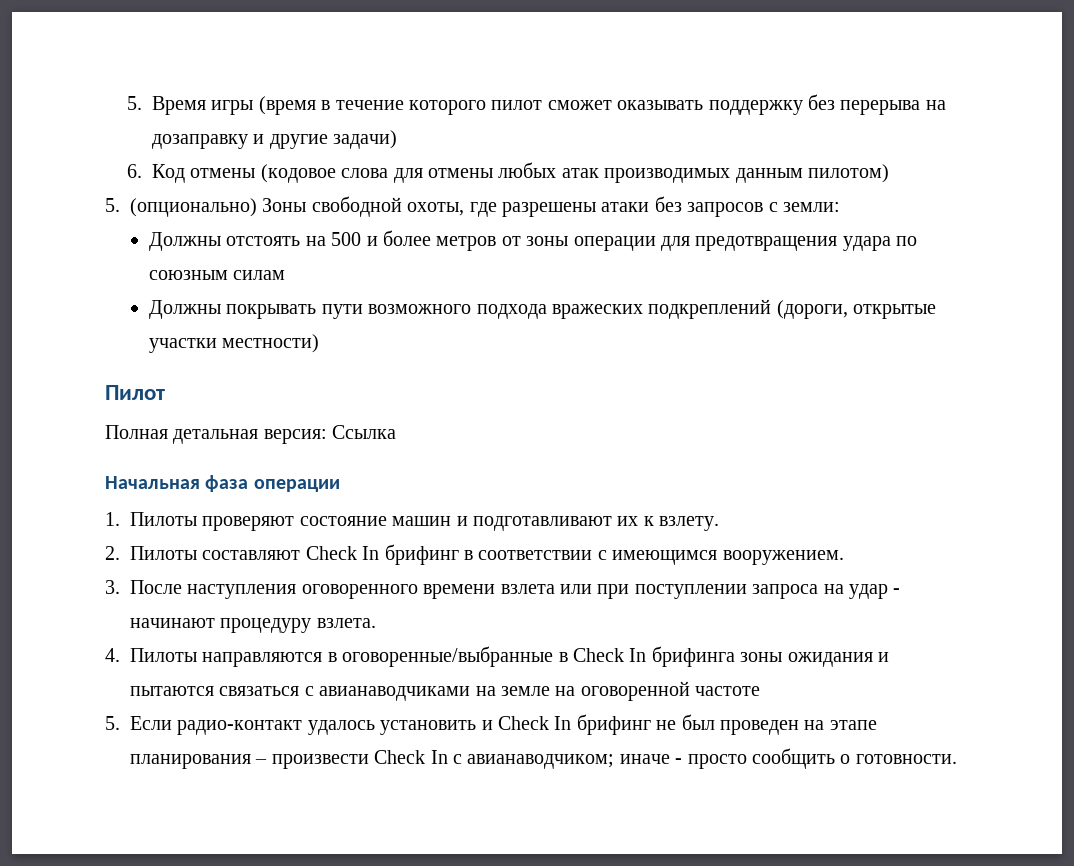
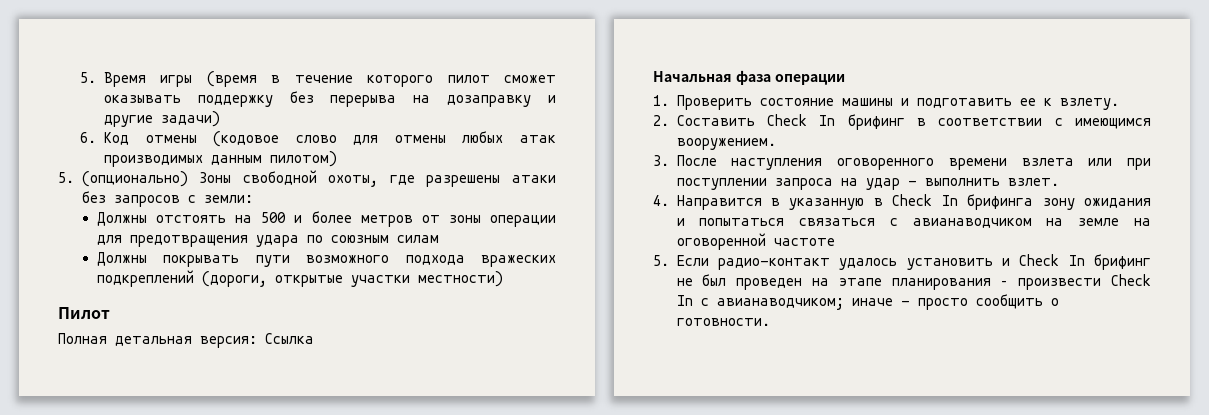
- 6. Код отмены (кодовое слова для отмены любых атак производимых данным пилотом)
+ 6. Код отмены (кодовое слово для отмены любых атак производимых данным пилотом)
- 1. Пилоты проверяют состояние машин и подготавливают их к взлету.
+ 1. Проверить состояние машины и подготавить ее к взлету.
- 2. Пилоты составляют Check In брифинг в соответствии с имеющимся вооружением.
+ 2. Составить Check In брифинг в соответствии с имеющимся вооружением.
- 3. После наступления оговоренного времени взлета или при поступлении запроса на удар - начинают процедуру взлета.
- 4. Пилоты направляются в оговоренные/выбранные в Check In брифинга зоны ожидания и пытаются связаться с авианаводчиками на земле на оговоренной частоте
+ 3. После наступления оговоренного времени взлета или при поступлении запроса на удар - выполнить взлет.
+ 4. Направится в указанную в Check In брифинга зону ожидания и попытаться связаться с авианаводчиком на земле на оговоренной частоте

